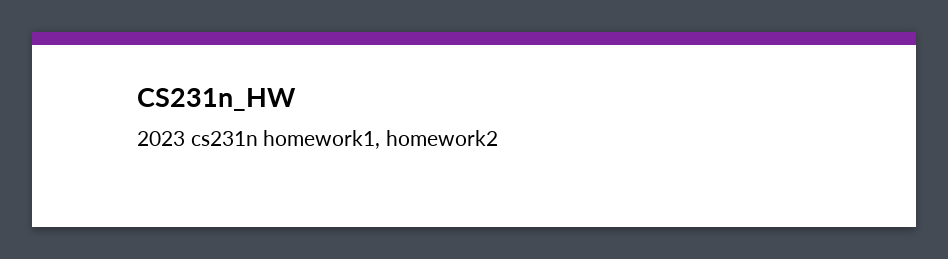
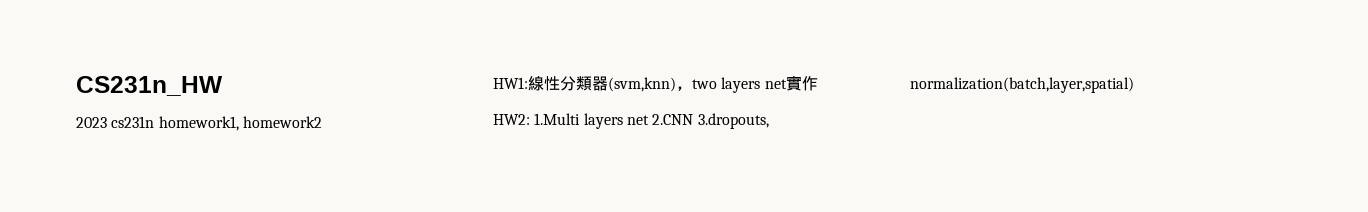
+ HW1:線性分類器(svm,knn)，two layers net實作
+ HW2: 1.Multi layers net 2.CNN 3.dropouts, normalization(batch,layer,spatial)

